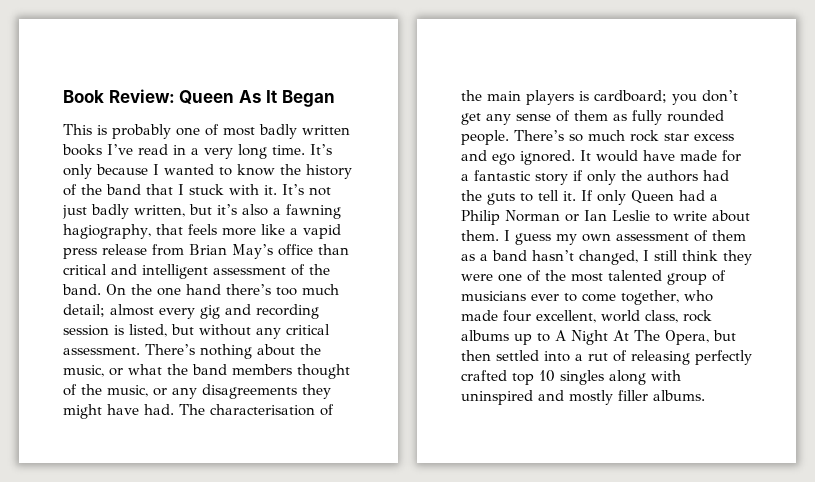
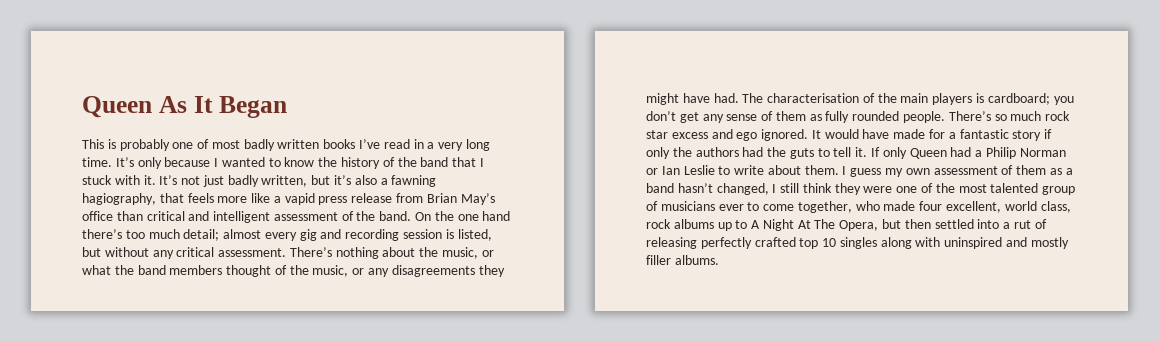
- Book Review: Queen As It Began
+ Queen As It Began

